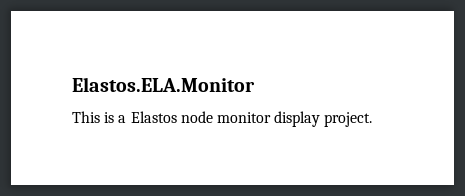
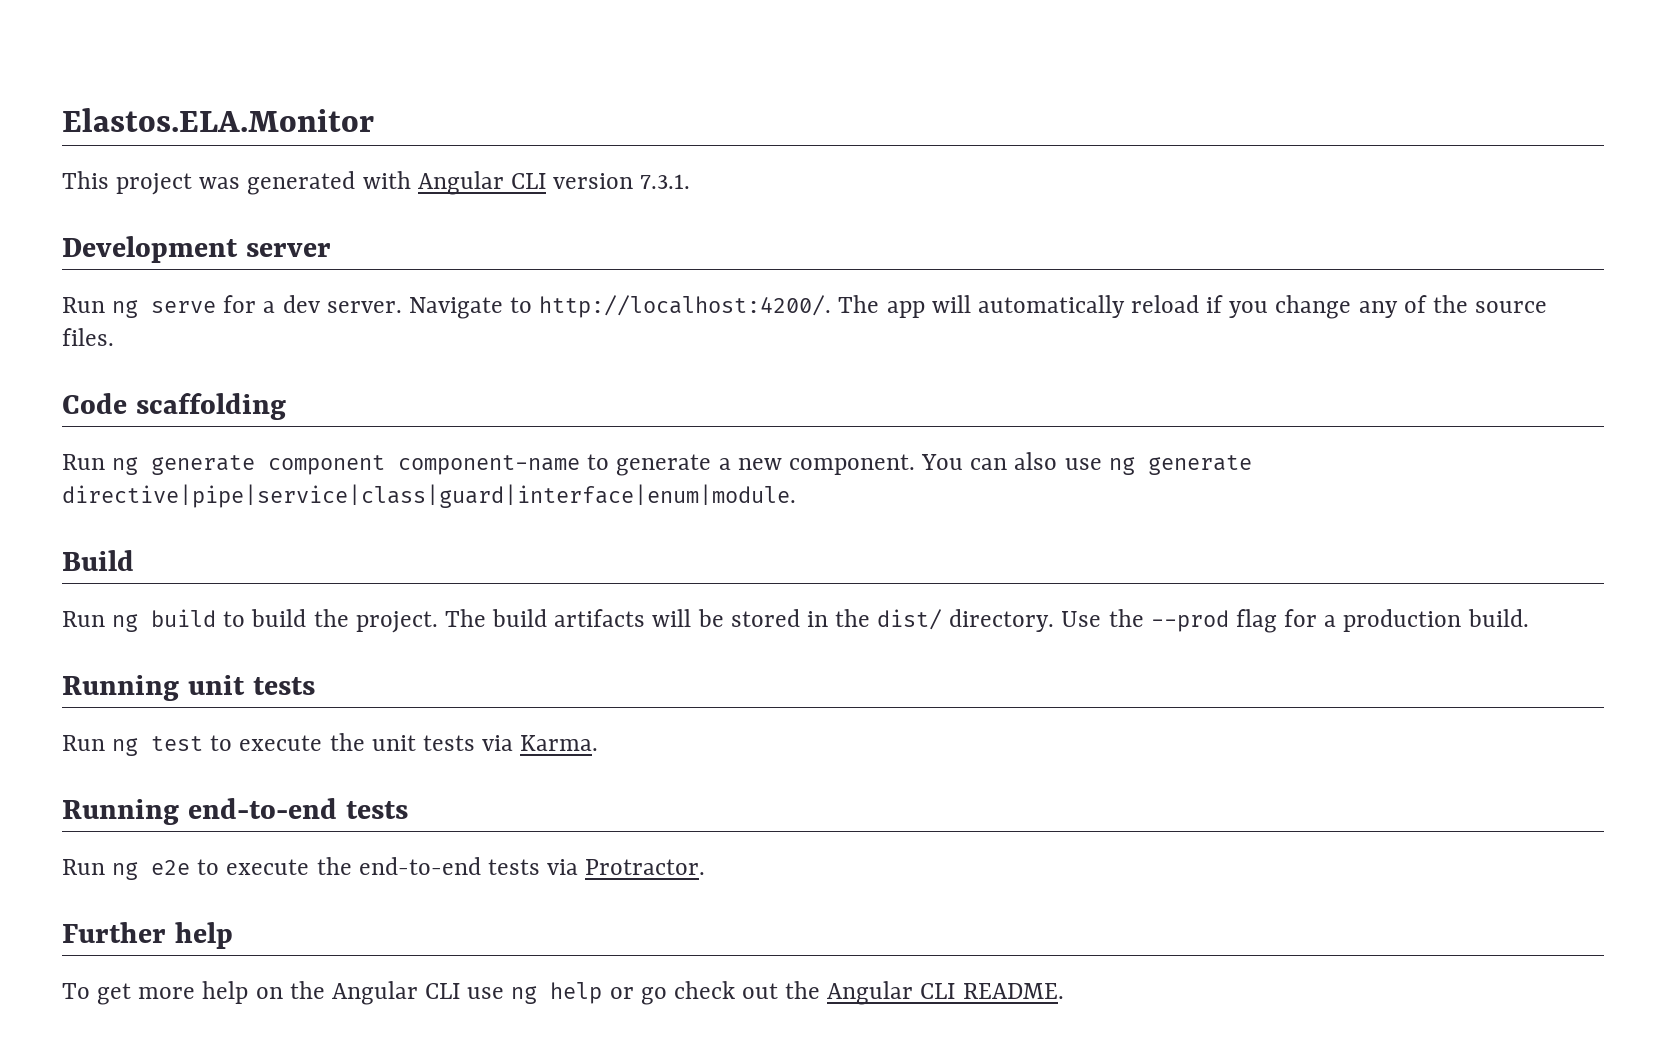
- This is a Elastos node monitor display project.
+ This project was generated with Angular CLI version 7.3.1.
+ Development server
+ Run ng serve for a dev server. Navigate to http://localhost:4200/. The app will automatically reload if you change any of the source files.
+ Code scaffolding
+ Run ng generate component component-name to generate a new component. You can also use ng generate directive|pipe|service|class|guard|interface|enum|module.
+ Build
+ Run ng build to build the project. The build artifacts will be stored in the dist/ directory. Use the --prod flag for a production build.
+ Running unit tests
+ Run ng test to execute the unit tests via Karma.
+ Running end-to-end tests
+ Run ng e2e to execute the end-to-end tests via Protractor.
+ Further help
+ To get more help on the Angular CLI use ng help or go check out the Angular CLI README.

